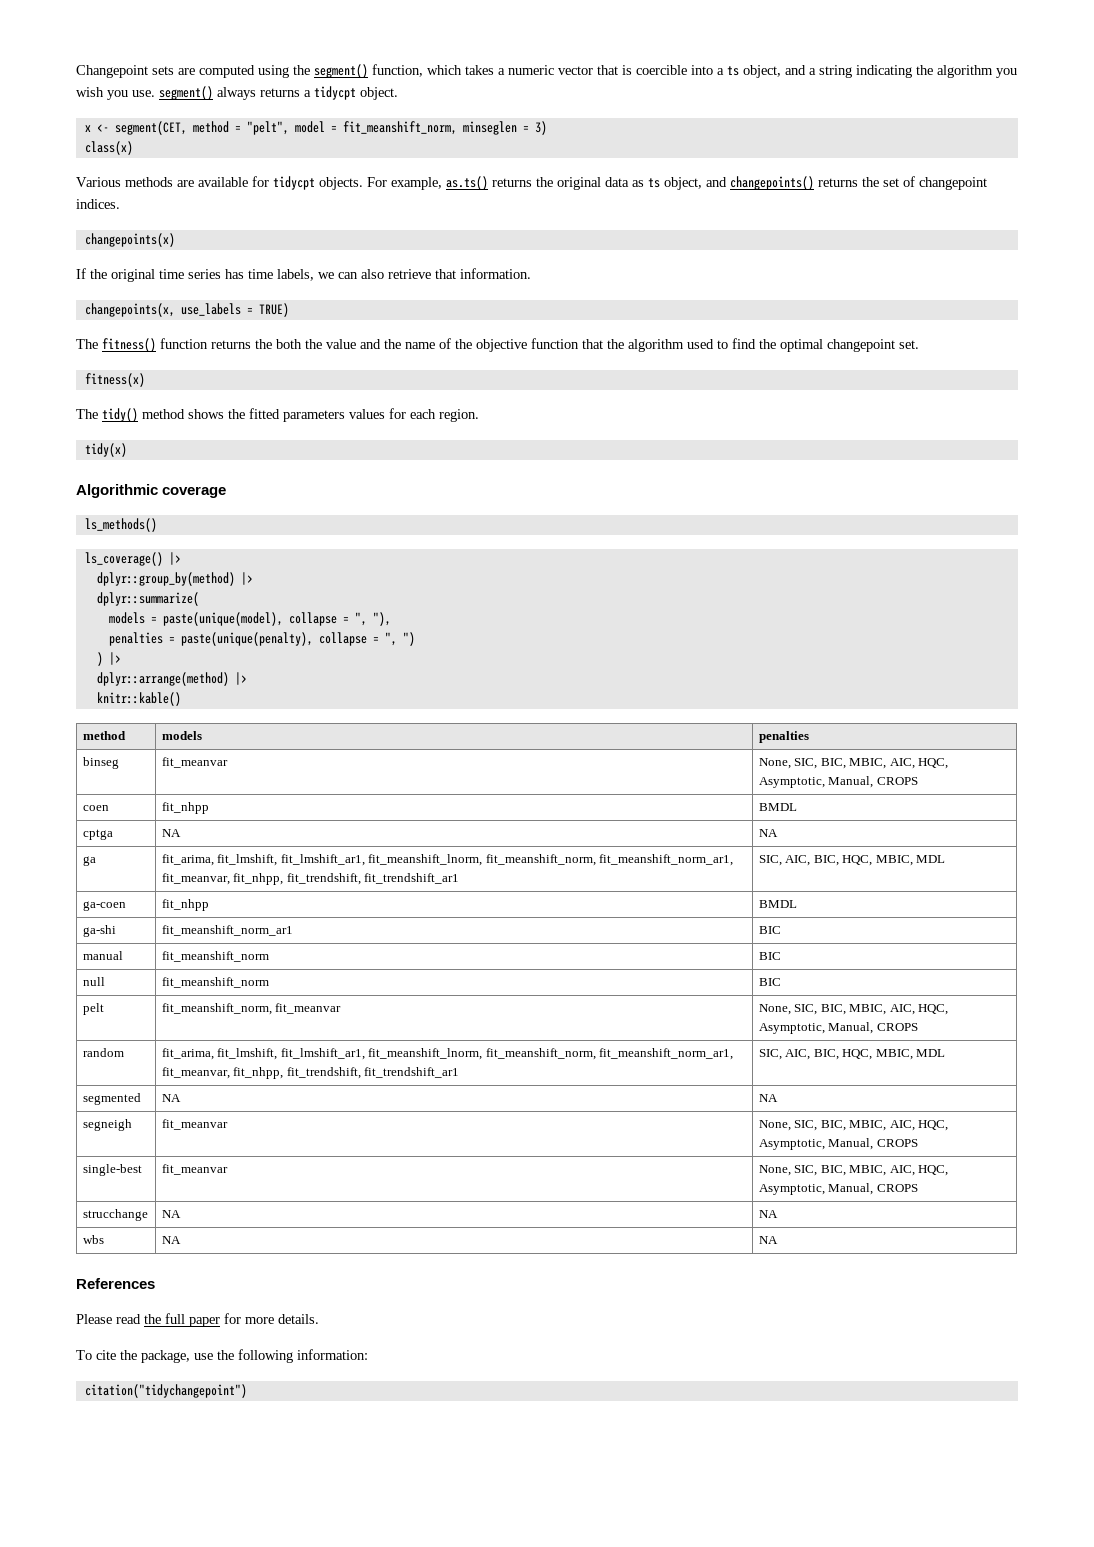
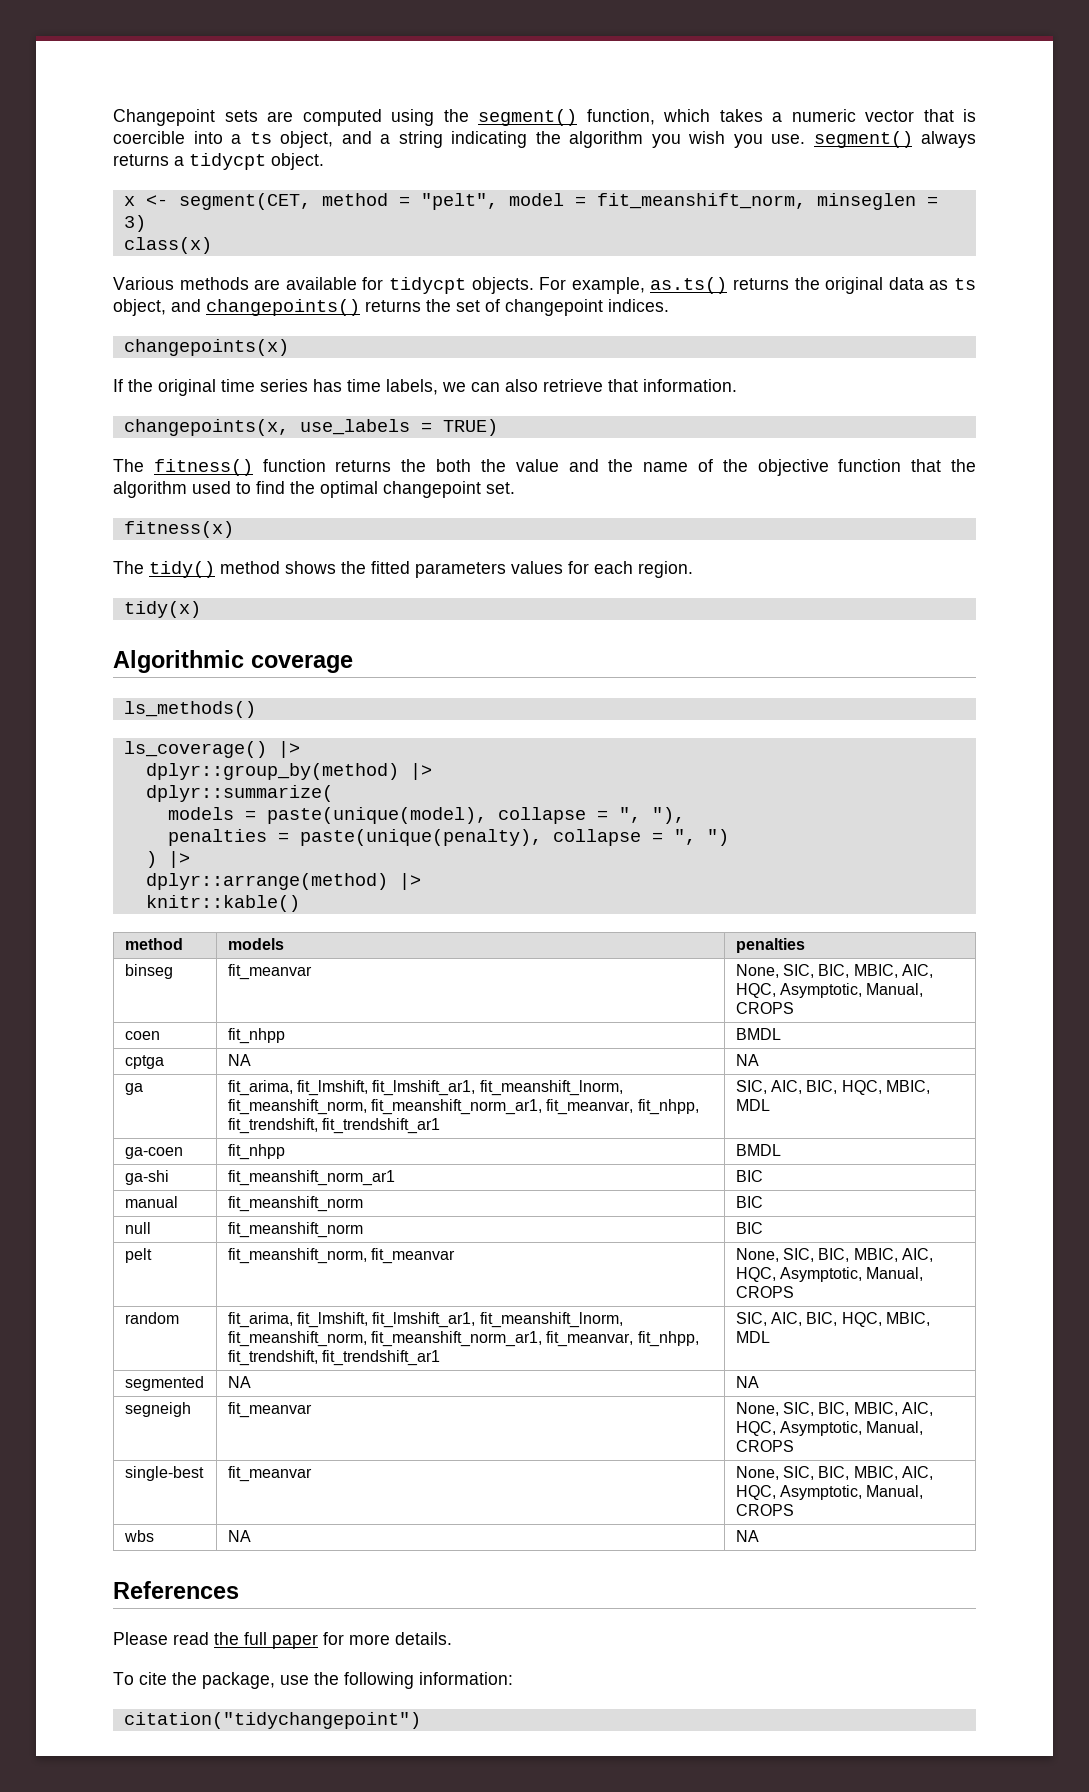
- strucchange | NA | NA

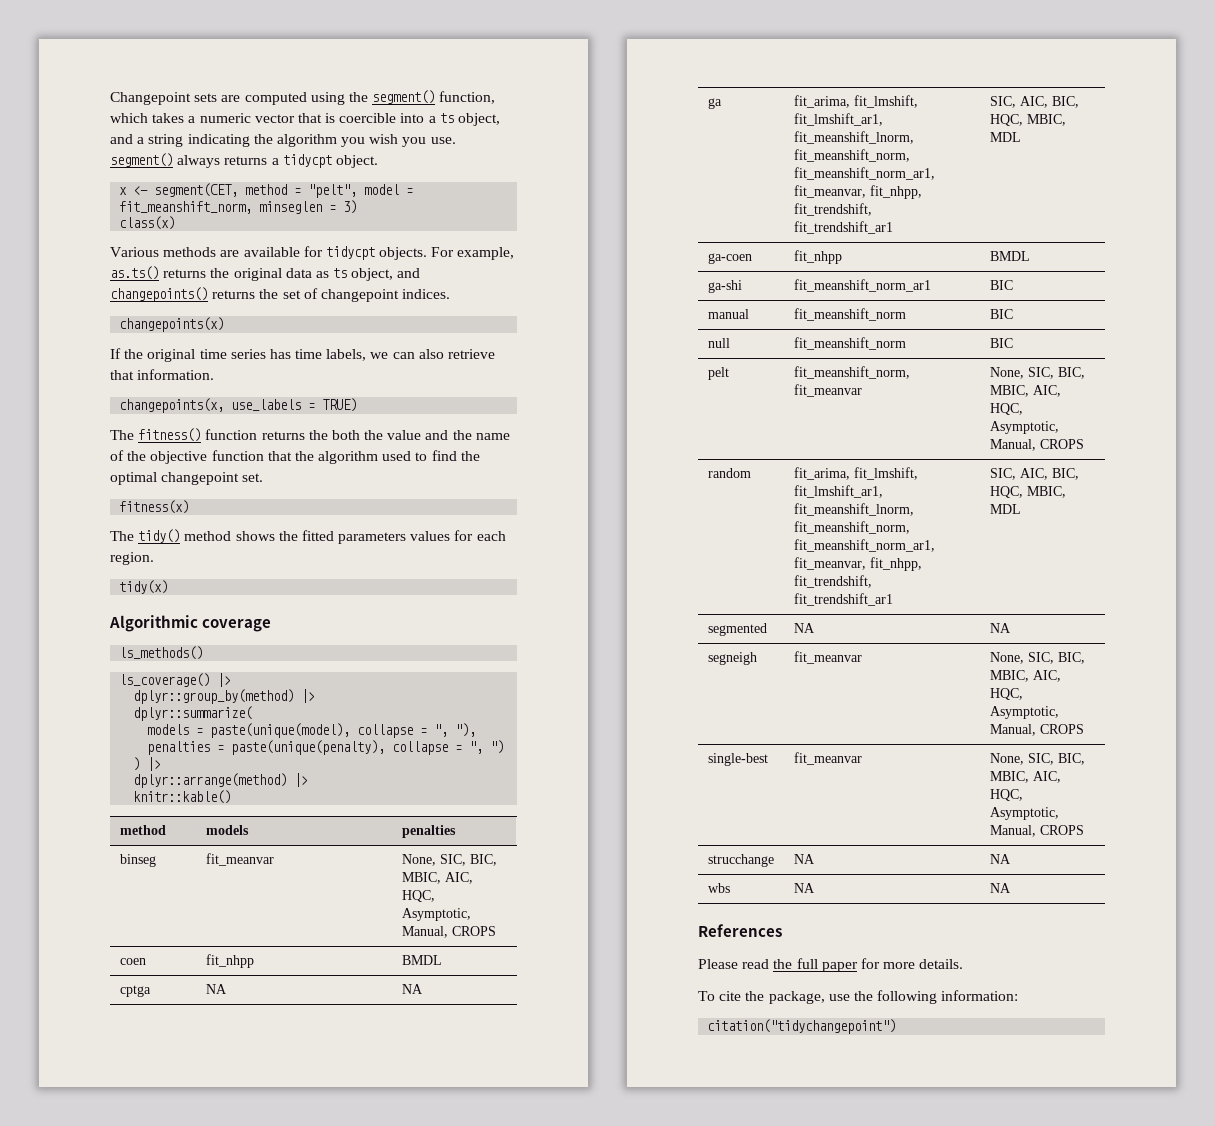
+ strucchange | NA | NA

